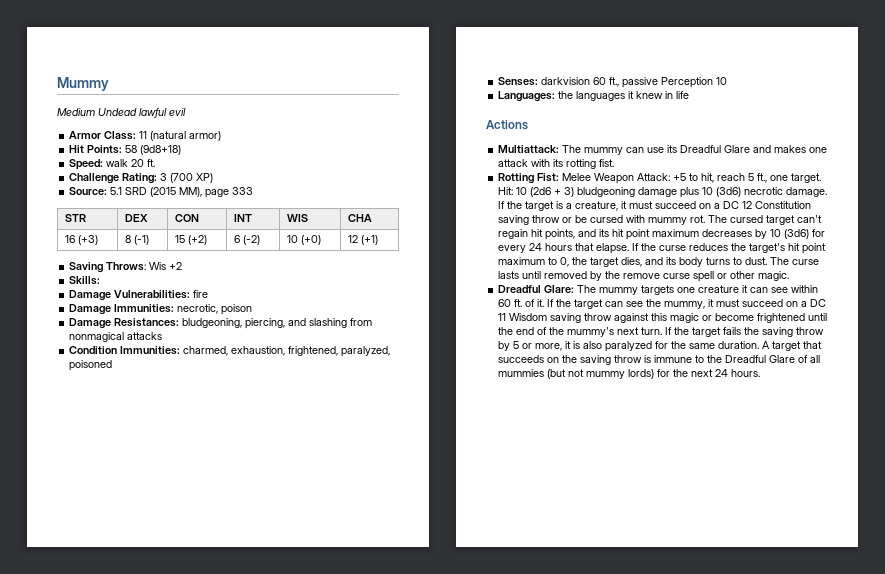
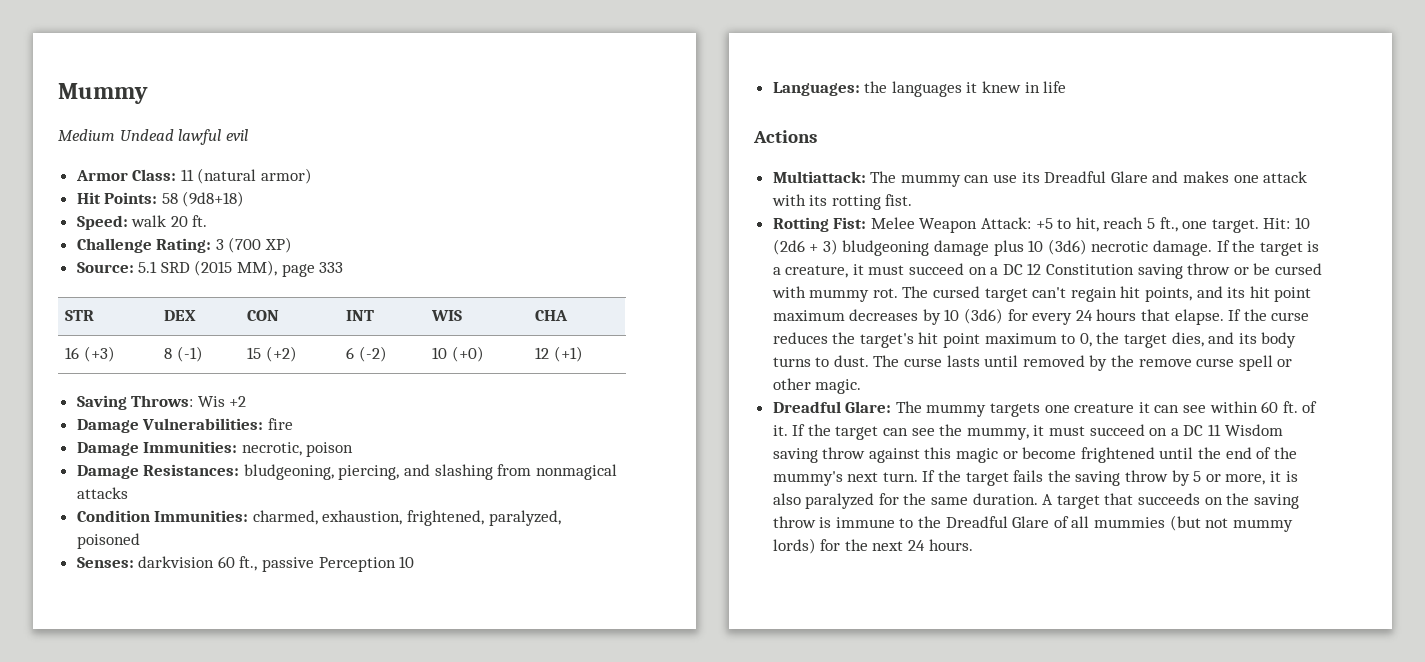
- Skills:

